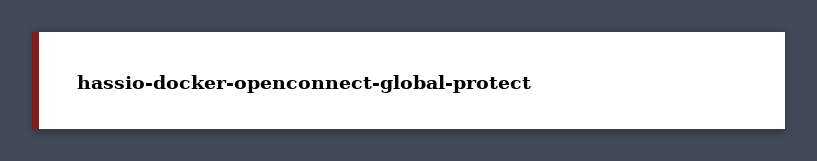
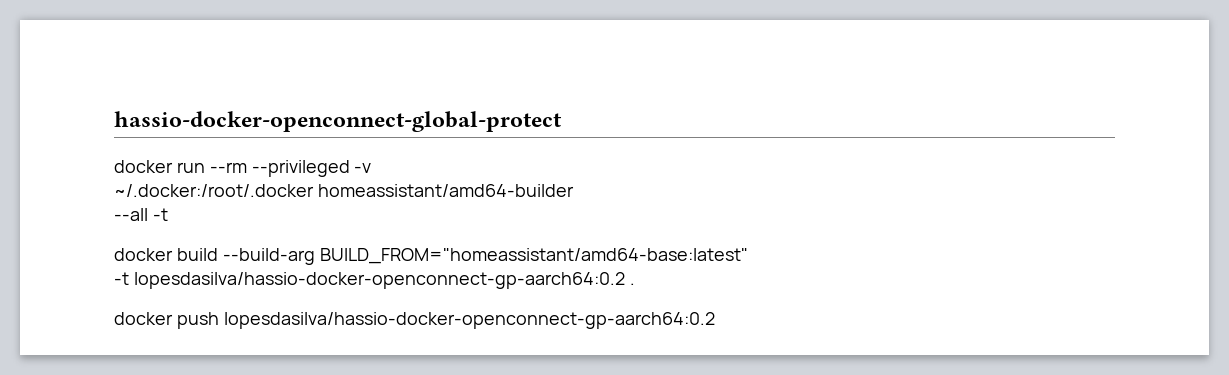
+ docker run --rm --privileged -v
+ ~/.docker:/root/.docker homeassistant/amd64-builder
+ --all -t
+ docker build --build-arg BUILD_FROM="homeassistant/amd64-base:latest"
+ -t lopesdasilva/hassio-docker-openconnect-gp-aarch64:0.2 .
+ docker push lopesdasilva/hassio-docker-openconnect-gp-aarch64:0.2

